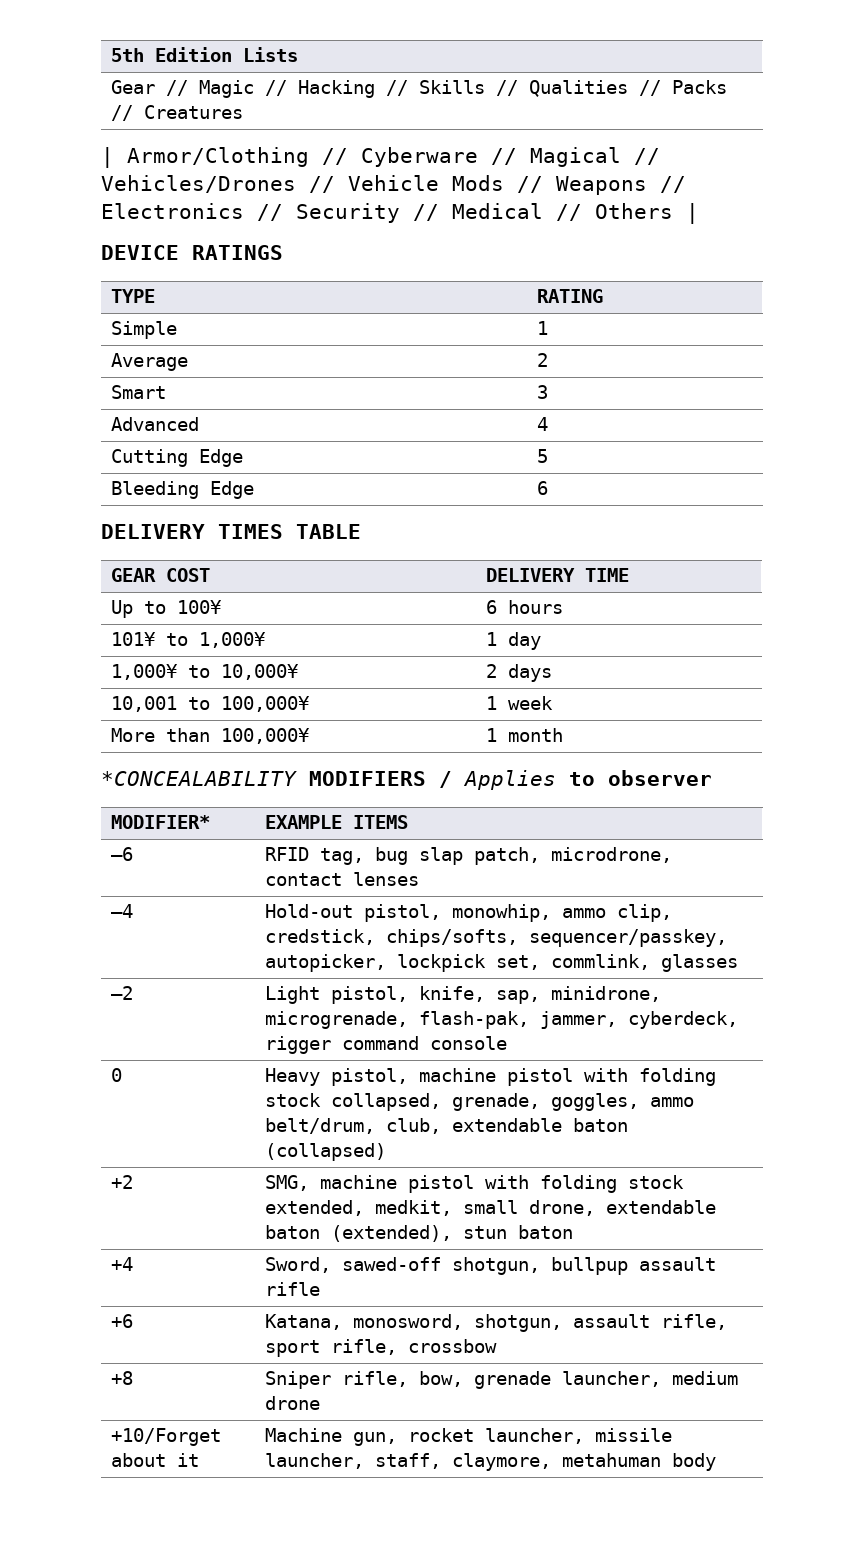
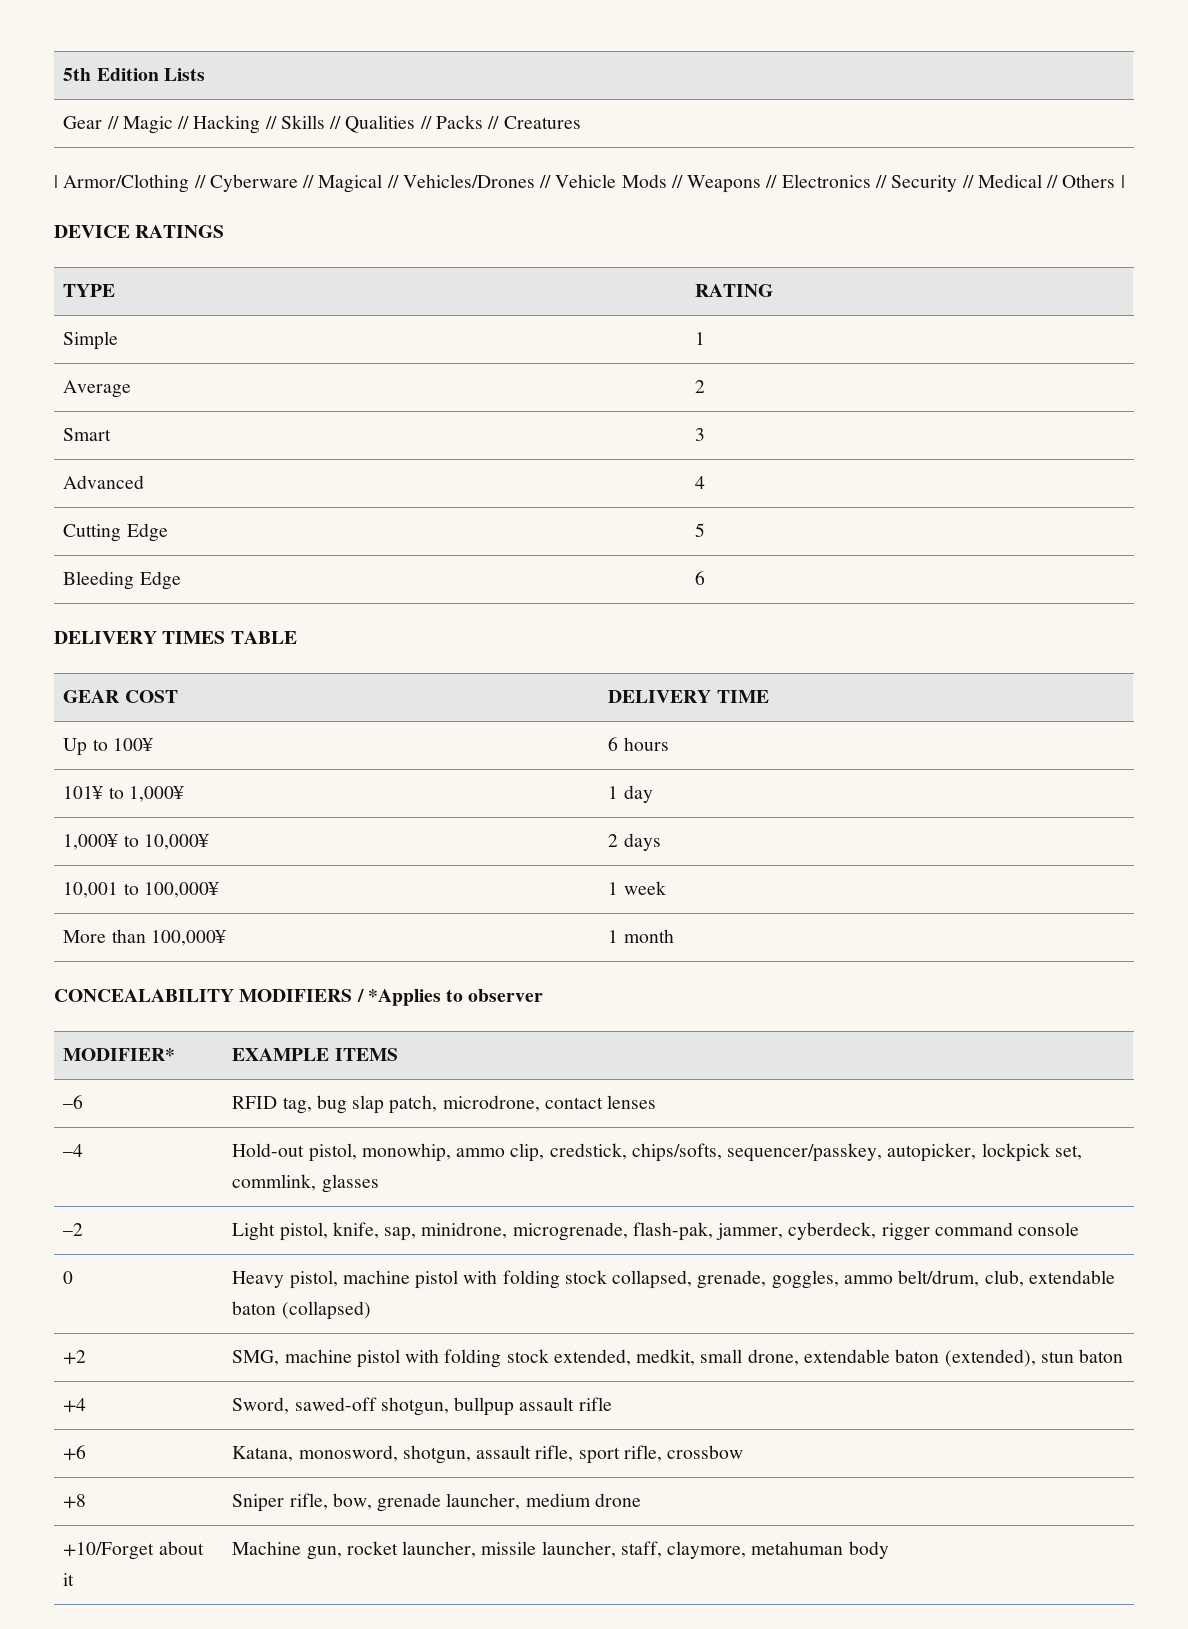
- *CONCEALABILITY MODIFIERS / Applies to observer
+ CONCEALABILITY MODIFIERS / *Applies to observer

